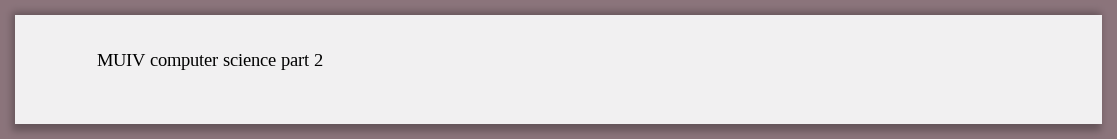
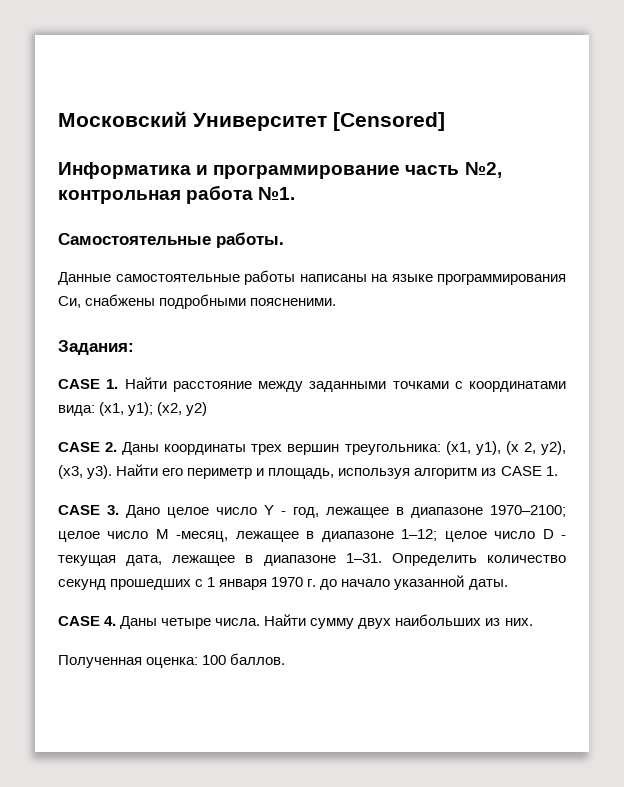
- MUIV computer science part 2
+ Московский Университет [Censored]
+ Информатика и программирование часть №2, контрольная работа №1.
+ Самостоятельные работы.
+ Данные самостоятельные работы написаны на языке программирования Си, снабжены подробными поясненими.
+ Задания:
+ CASE 1. Найти расстояние между заданными точками с координатами вида: (x1, y1); (x2, y2)
+ CASE 2. Даны координаты трех вершин треугольника: (x1, y1), (x 2, y2), (x3, y3). Найти его периметр и площадь, используя алгоритм из CASE 1.
+ CASE 3. Дано целое число Y - год, лежащее в диапазоне 1970–2100; целое число M -месяц, лежащее в диапазоне 1–12; целое число D - текущая дата, лежащее в диапазоне 1–31. Определить количество секунд прошедших с 1 января 1970 г. до начало указанной даты.
+ CASE 4. Даны четыре числа. Найти сумму двух наибольших из них.
+ Полученная оценка: 100 баллов.

